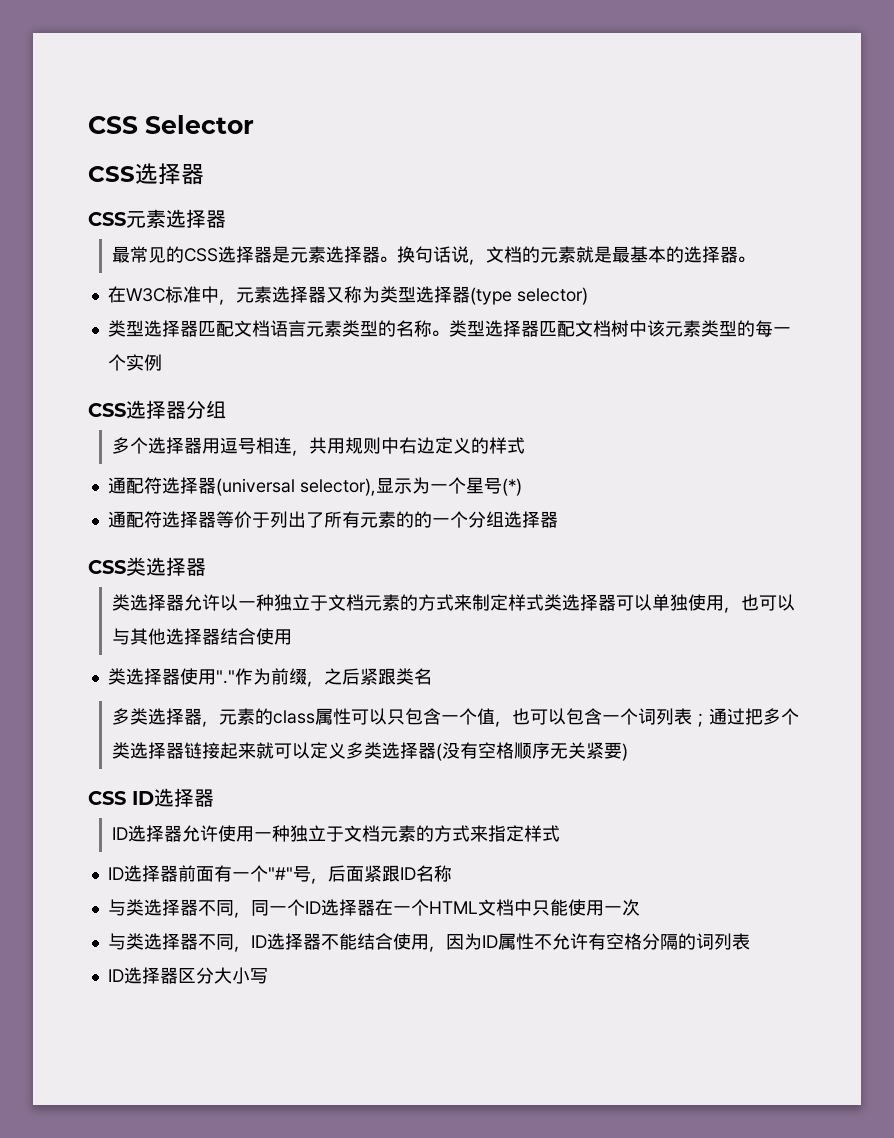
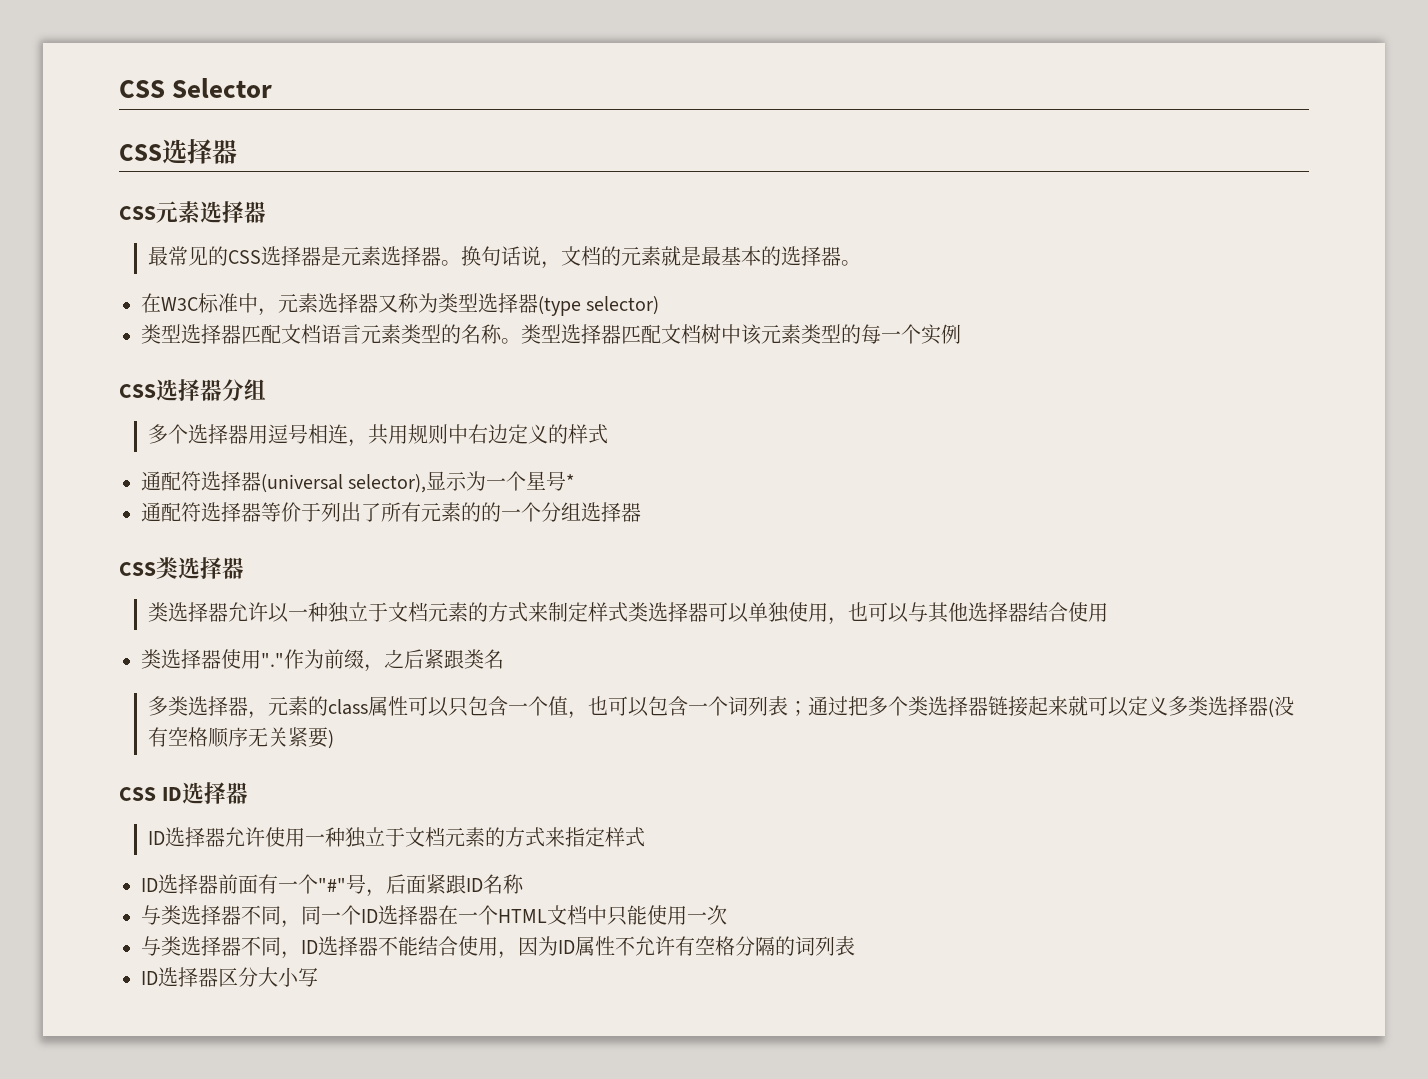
- 通配符选择器(universal selector),显示为一个星号(*)
+ 通配符选择器(universal selector),显示为一个星号*

